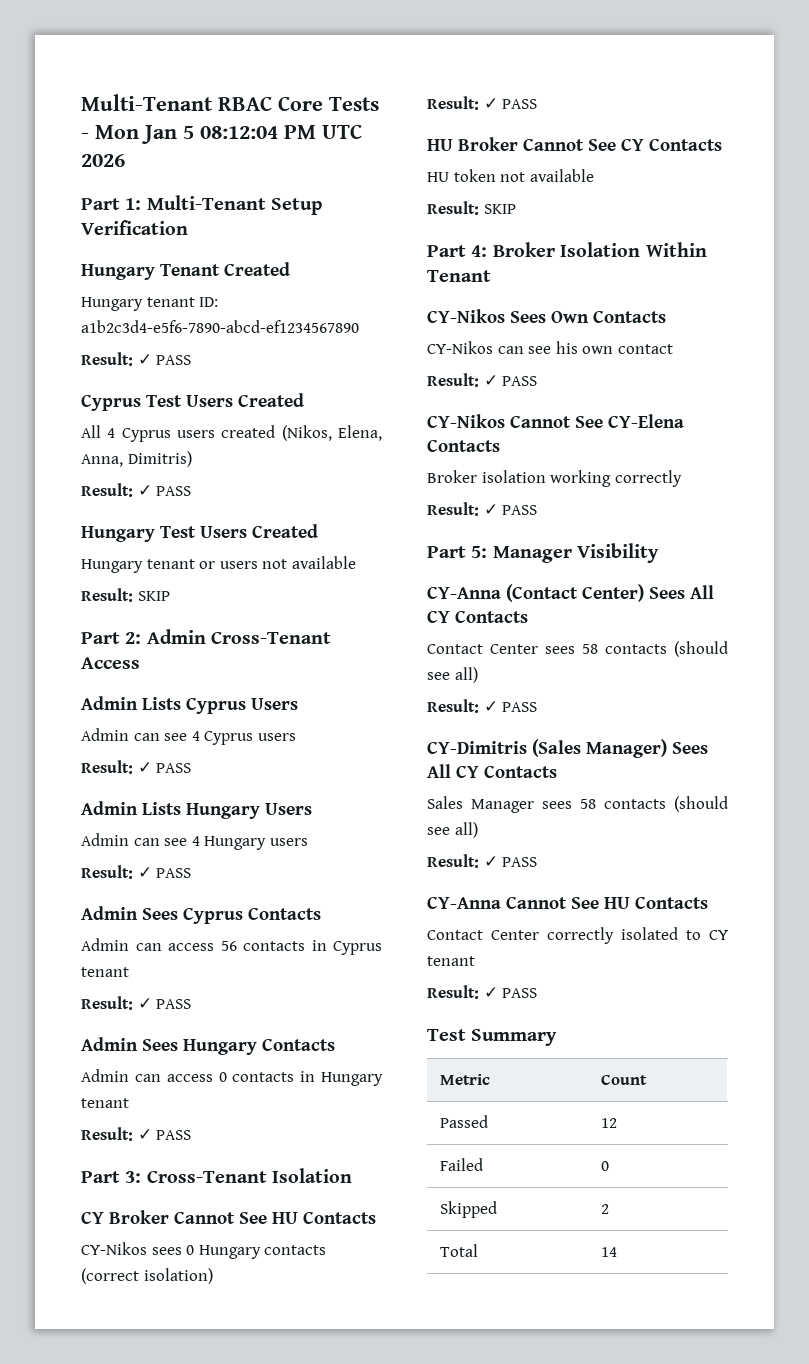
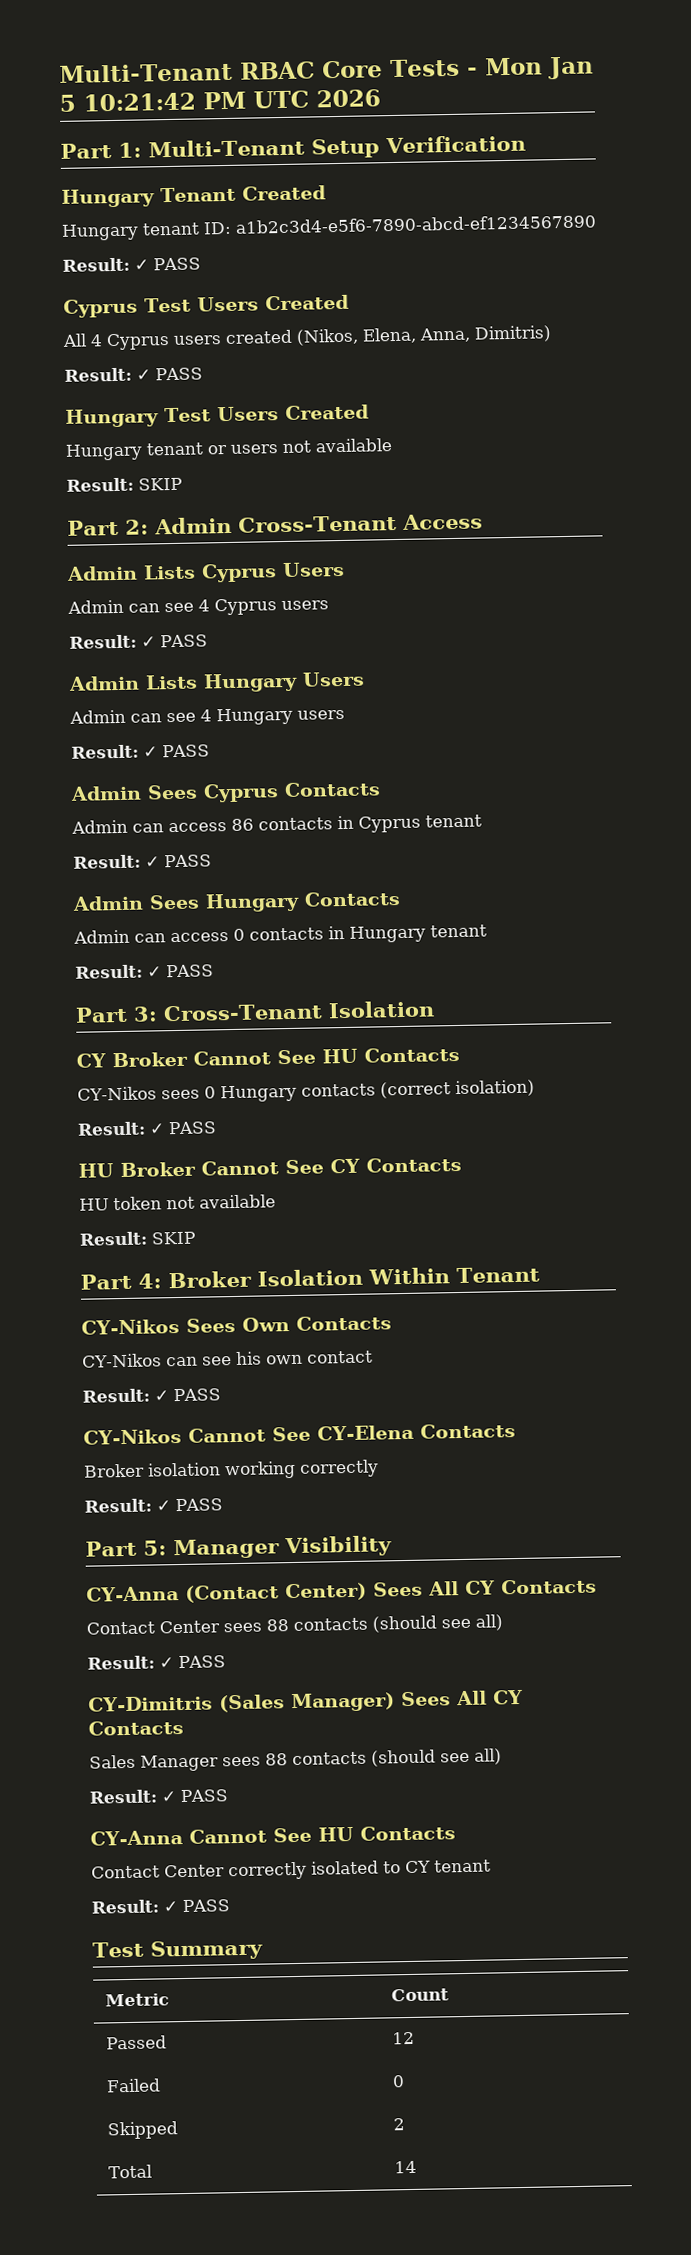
- Multi-Tenant RBAC Core Tests - Mon Jan 5 08:12:04 PM UTC 2026
+ Multi-Tenant RBAC Core Tests - Mon Jan 5 10:21:42 PM UTC 2026
- Admin can access 56 contacts in Cyprus tenant
+ Admin can access 86 contacts in Cyprus tenant
- Contact Center sees 58 contacts (should see all)
+ Contact Center sees 88 contacts (should see all)
- Sales Manager sees 58 contacts (should see all)
+ Sales Manager sees 88 contacts (should see all)

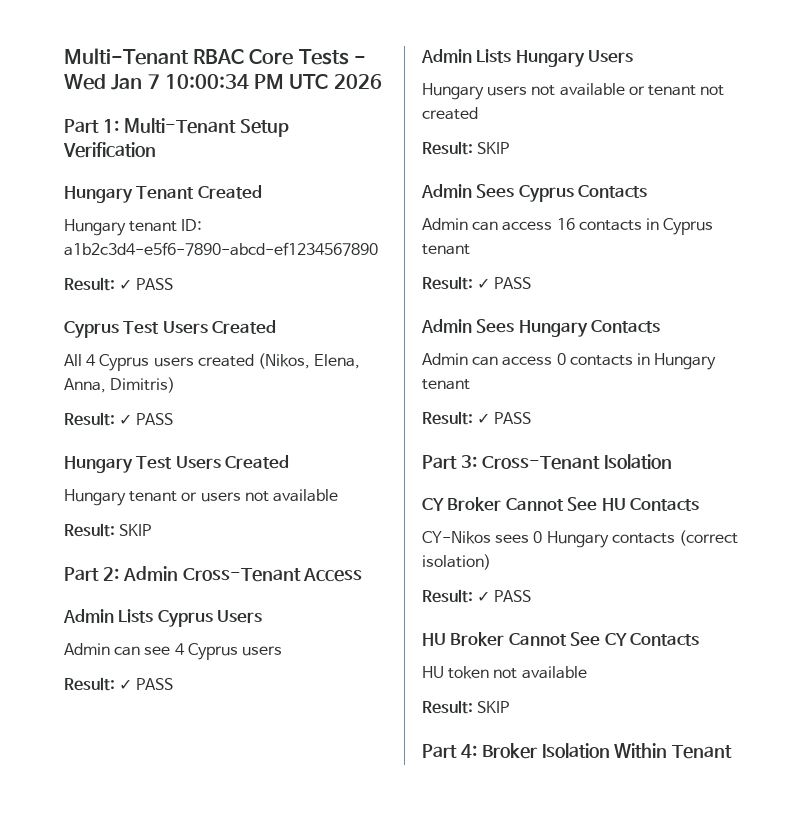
- Multi-Tenant RBAC Core Tests - Mon Jan 5 10:21:42 PM UTC 2026
+ Multi-Tenant RBAC Core Tests - Wed Jan 7 10:00:34 PM UTC 2026
- Admin can see 4 Hungary users
- Result: ✓ PASS
+ Hungary users not available or tenant not created
+ Result: SKIP
- Admin can access 86 contacts in Cyprus tenant
+ Admin can access 16 contacts in Cyprus tenant
- CY-Nikos Sees Own Contacts
- CY-Nikos can see his own contact
- Result: ✓ PASS
- CY-Nikos Cannot See CY-Elena Contacts
- Broker isolation working correctly
- Result: ✓ PASS
- Part 5: Manager Visibility
- CY-Anna (Contact Center) Sees All CY Contacts
- Contact Center sees 88 contacts (should see all)
- Result: ✓ PASS
- CY-Dimitris (Sales Manager) Sees All CY Contacts
- Sales Manager sees 88 contacts (should see all)
- Result: ✓ PASS
- CY-Anna Cannot See HU Contacts
- Contact Center correctly isolated to CY tenant
- Result: ✓ PASS
- Test Summary
- Metric | Count
- Passed | 12
- Failed | 0
- Skipped | 2
- Total | 14

